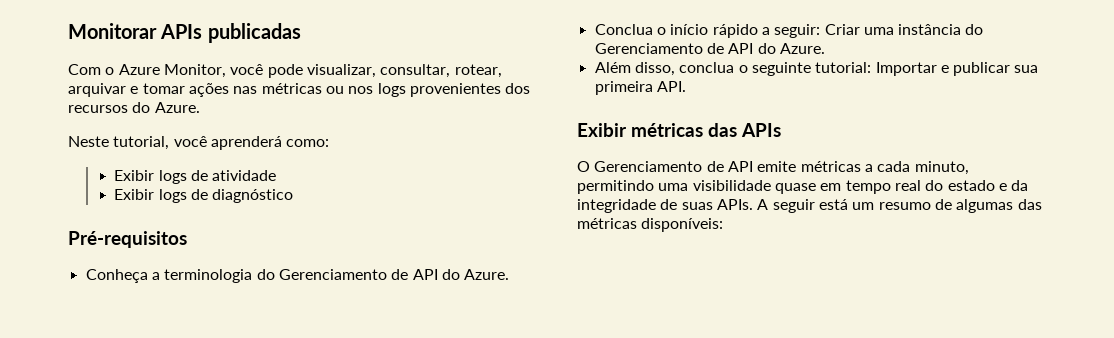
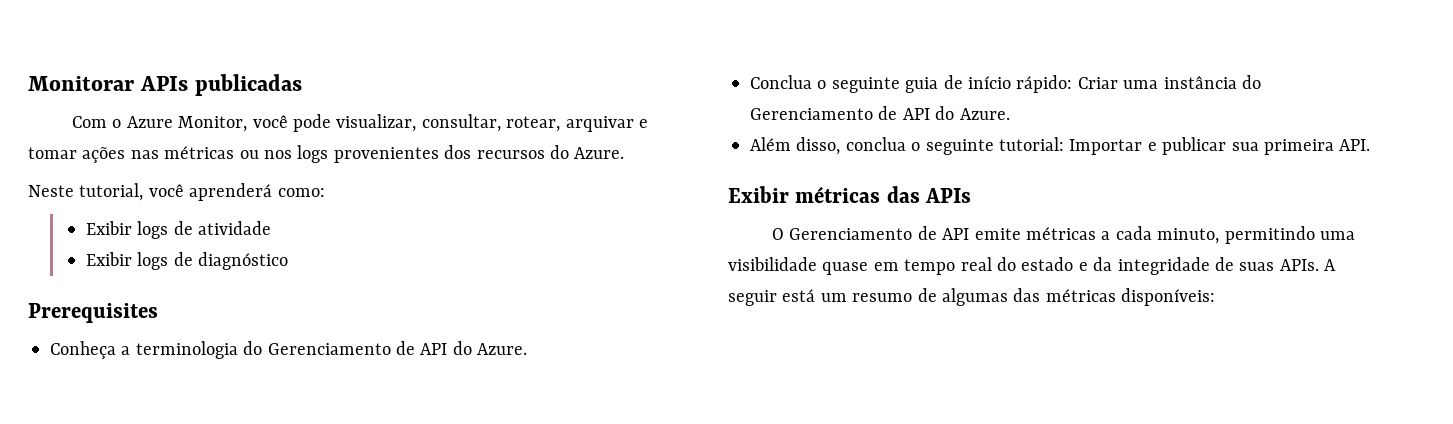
- Pré-requisitos
+ Prerequisites
- Conclua o início rápido a seguir: Criar uma instância do Gerenciamento de API do Azure.
+ Conclua o seguinte guia de início rápido: Criar uma instância do Gerenciamento de API do Azure.

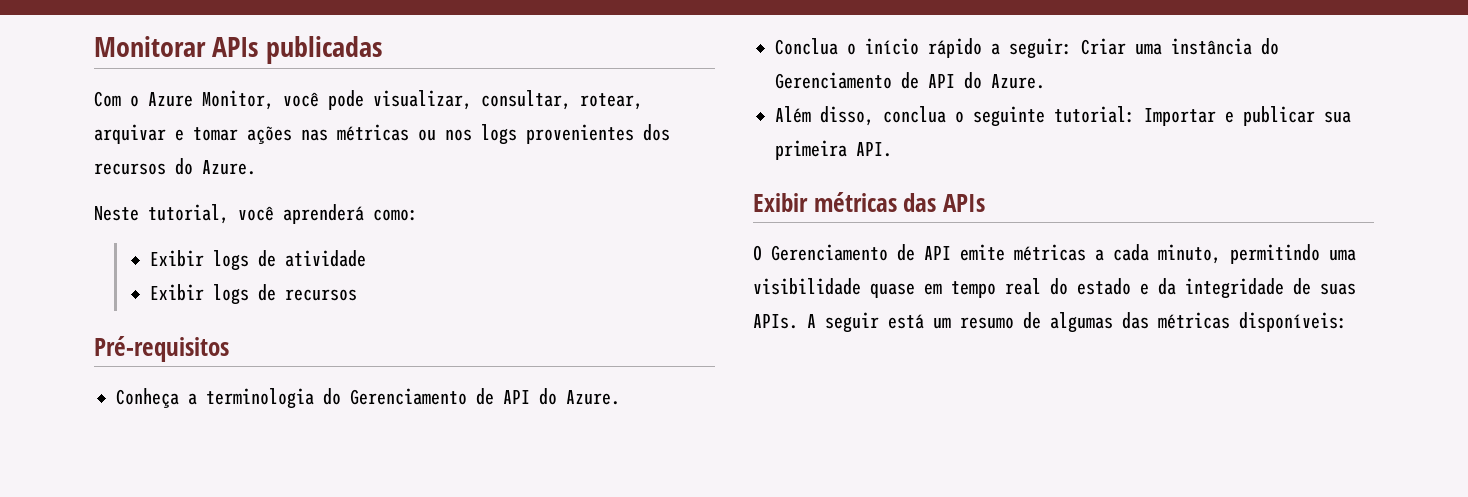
- Exibir logs de diagnóstico
- Prerequisites
+ Exibir logs de recursos
+ Pré-requisitos
- Conclua o seguinte guia de início rápido: Criar uma instância do Gerenciamento de API do Azure.
+ Conclua o início rápido a seguir: Criar uma instância do Gerenciamento de API do Azure.

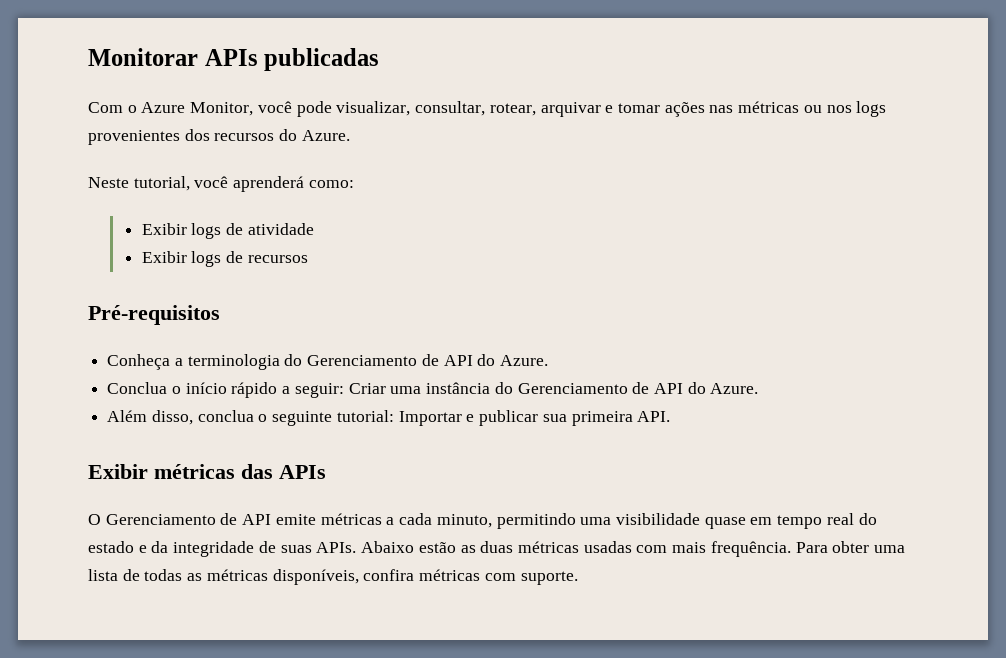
- A seguir está um resumo de algumas das métricas disponíveis:
+ Abaixo estão as duas métricas usadas com mais frequência. Para obter uma lista de todas as métricas disponíveis, confira métricas com suporte.

